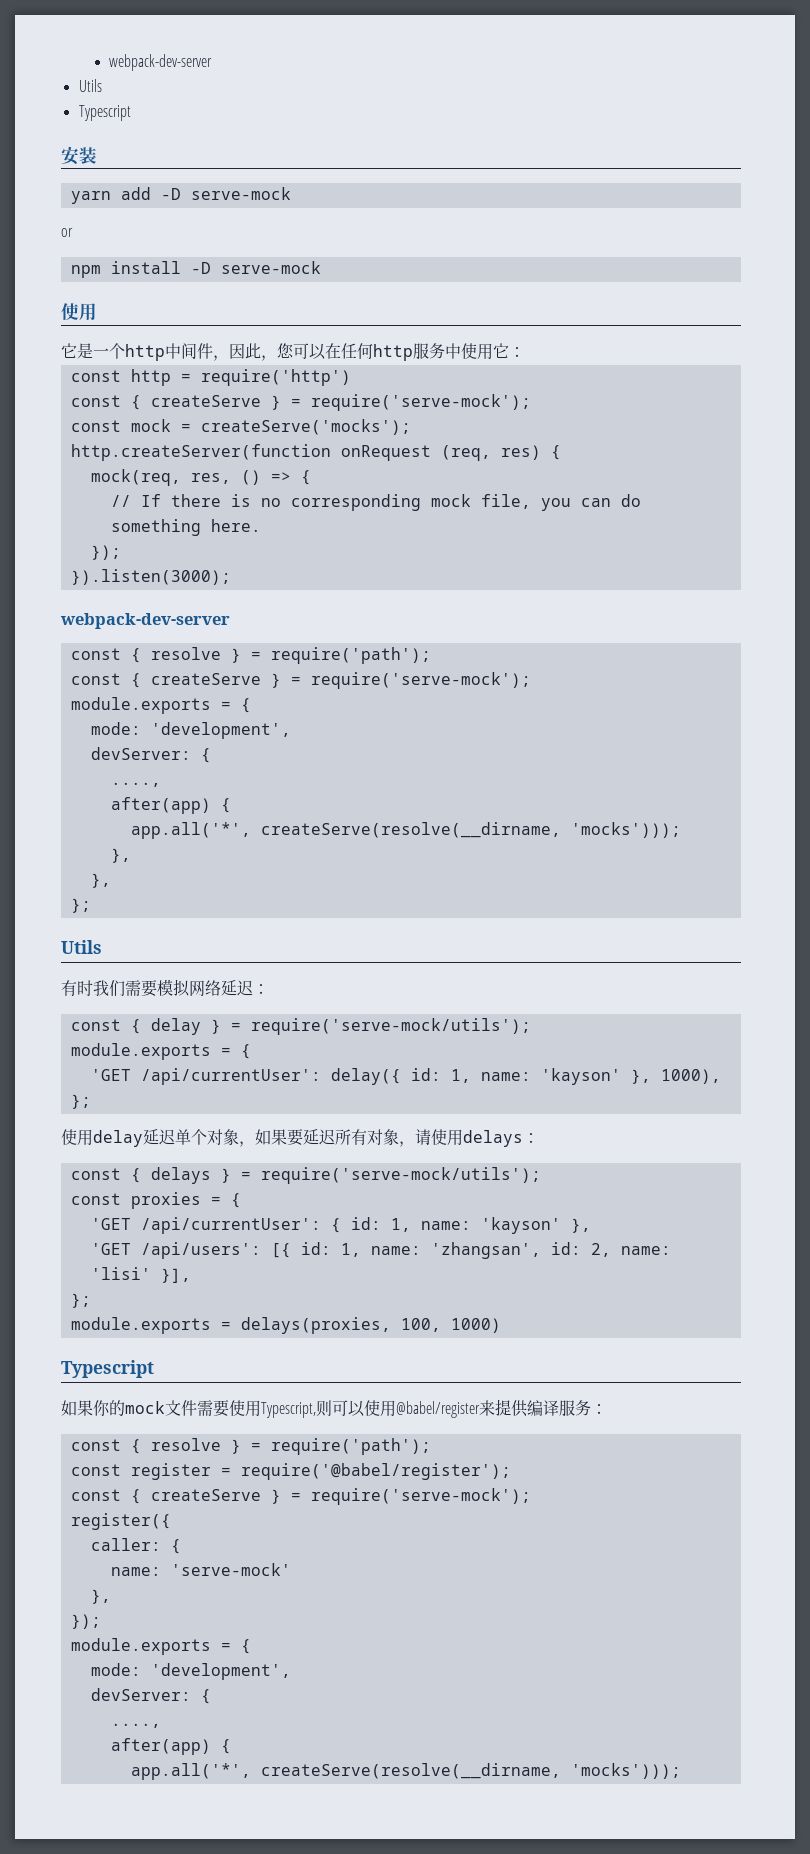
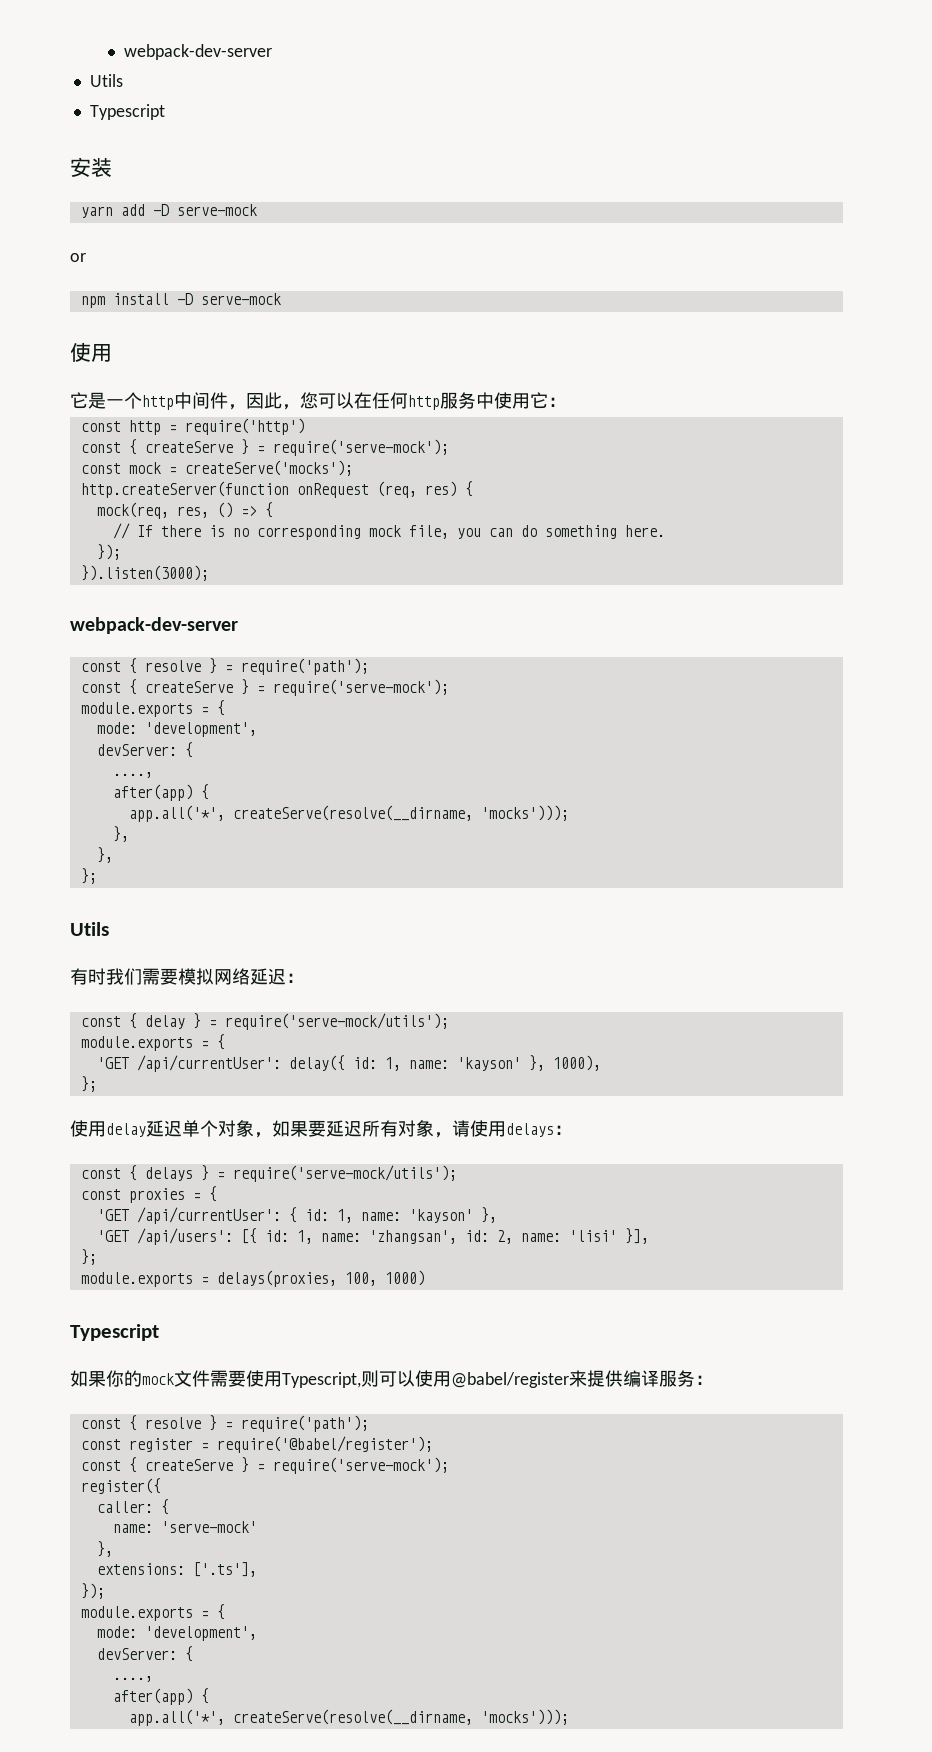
+ extensions: ['.ts'],

